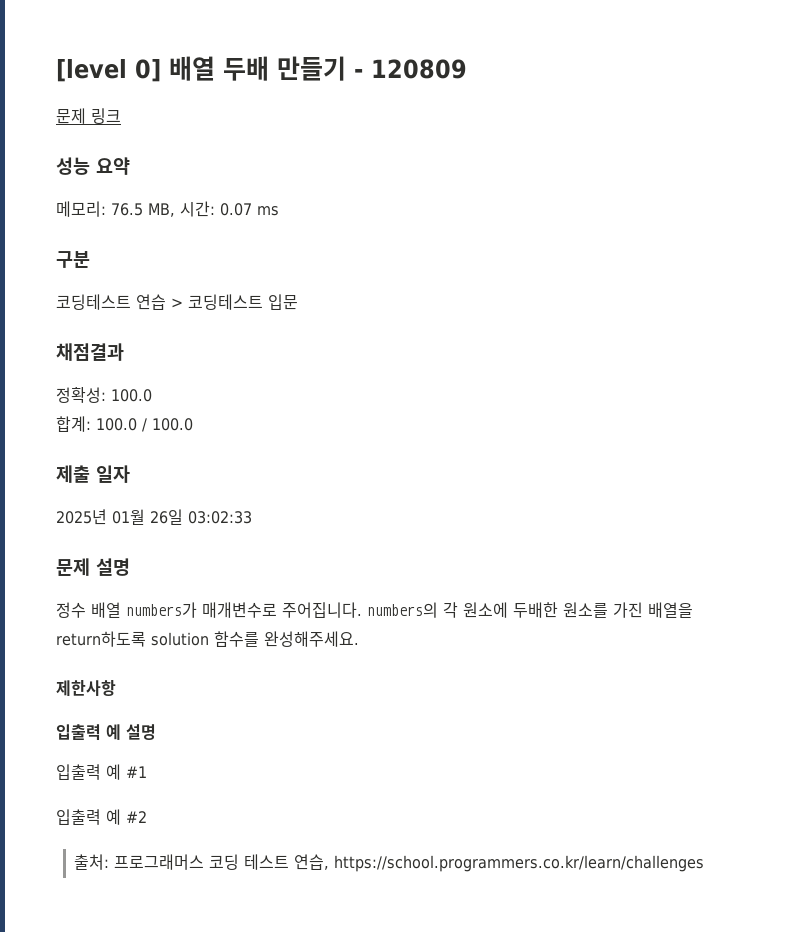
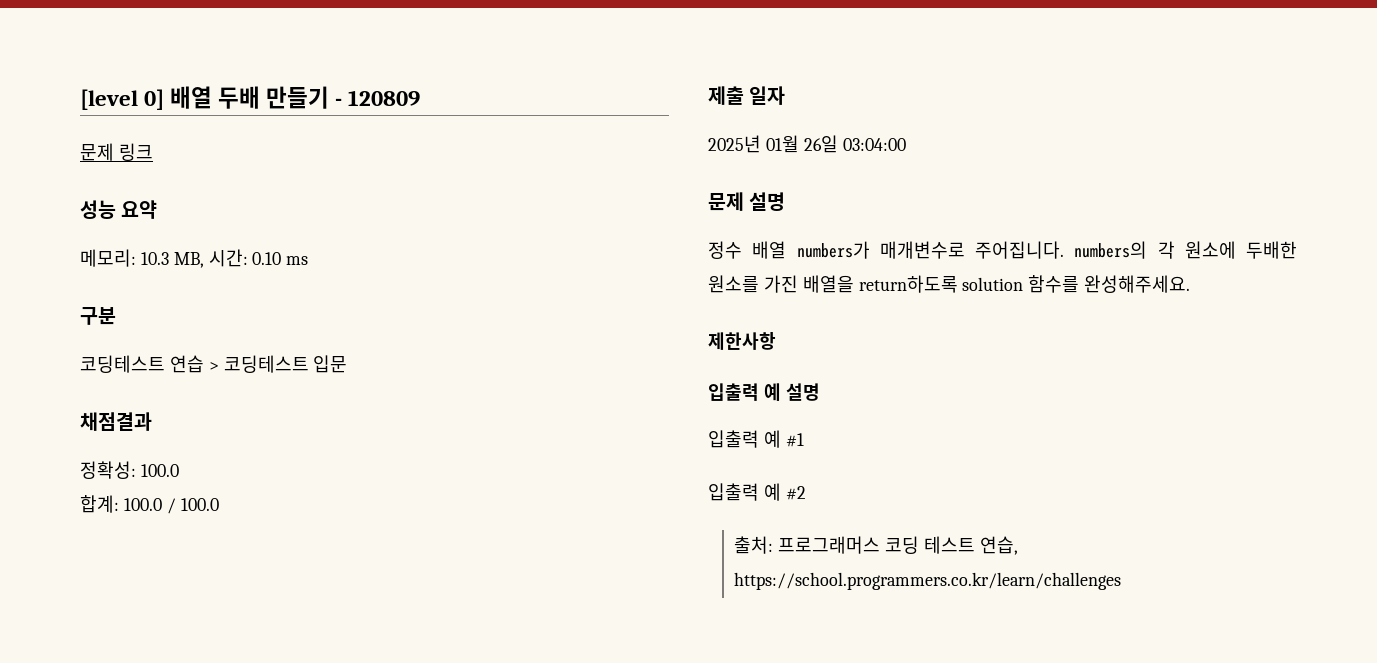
- 메모리: 76.5 MB, 시간: 0.07 ms
+ 메모리: 10.3 MB, 시간: 0.10 ms
- 2025년 01월 26일 03:02:33
+ 2025년 01월 26일 03:04:00

